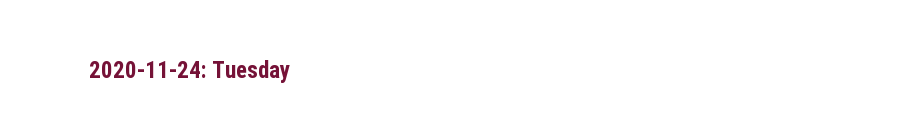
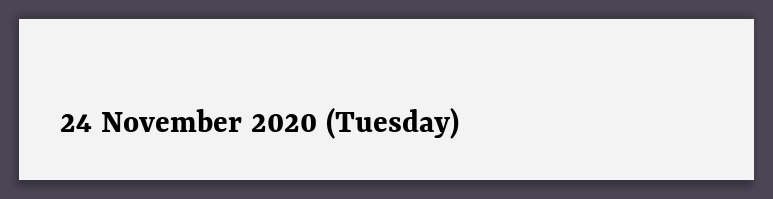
- 2020-11-24: Tuesday
+ 24 November 2020 (Tuesday)

